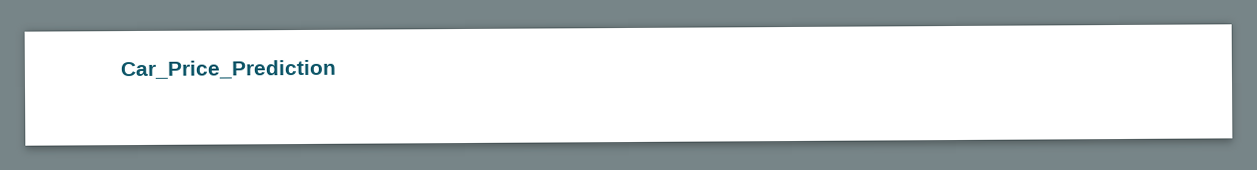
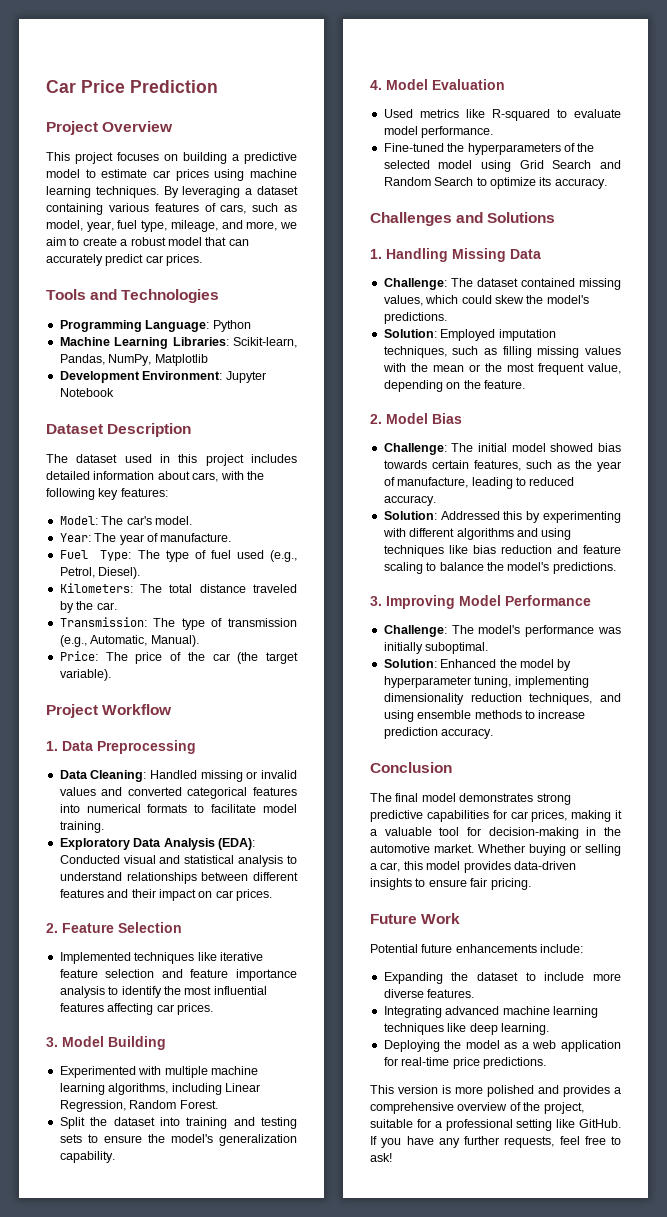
- Car_Price_Prediction
+ Car Price Prediction
+ Project Overview
+ This project focuses on building a predictive model to estimate car prices using machine learning techniques. By leveraging a dataset containing various features of cars, such as model, year, fuel type, mileage, and more, we aim to create a robust model that can accurately predict car prices.
+ Tools and Technologies
+ Programming Language: Python
+ Machine Learning Libraries: Scikit-learn, Pandas, NumPy, Matplotlib
+ Development Environment: Jupyter Notebook
+ Dataset Description
+ The dataset used in this project includes detailed information about cars, with the following key features:
+ Model: The car's model.
+ Year: The year of manufacture.
+ Fuel Type: The type of fuel used (e.g., Petrol, Diesel).
+ Kilometers: The total distance traveled by the car.
+ Transmission: The type of transmission (e.g., Automatic, Manual).
+ Price: The price of the car (the target variable).
+ Project Workflow
+ 1. Data Preprocessing
+ Data Cleaning: Handled missing or invalid values and converted categorical features into numerical formats to facilitate model training.
+ Exploratory Data Analysis (EDA): Conducted visual and statistical analysis to understand relationships between different features and their impact on car prices.
+ 2. Feature Selection
+ Implemented techniques like iterative feature selection and feature importance analysis to identify the most influential features affecting car prices.
+ 3. Model Building
+ Experimented with multiple machine learning algorithms, including Linear Regression, Random Forest.
+ Split the dataset into training and testing sets to ensure the model's generalization capability.
+ 4. Model Evaluation
+ Used metrics like R-squared to evaluate model performance.
+ Fine-tuned the hyperparameters of the selected model using Grid Search and Random Search to optimize its accuracy.
+ Challenges and Solutions
+ 1. Handling Missing Data
+ Challenge: The dataset contained missing values, which could skew the model's predictions.
+ Solution: Employed imputation techniques, such as filling missing values with the mean or the most frequent value, depending on the feature.
+ 2. Model Bias
+ Challenge: The initial model showed bias towards certain features, such as the year of manufacture, leading to reduced accuracy.
+ Solution: Addressed this by experimenting with different algorithms and using techniques like bias reduction and feature scaling to balance the model's predictions.
+ 3. Improving Model Performance
+ Challenge: The model's performance was initially suboptimal.
+ Solution: Enhanced the model by hyperparameter tuning, implementing dimensionality reduction techniques, and using ensemble methods to increase prediction accuracy.
+ Conclusion
+ The final model demonstrates strong predictive capabilities for car prices, making it a valuable tool for decision-making in the automotive market. Whether buying or selling a car, this model provides data-driven insights to ensure fair pricing.
+ Future Work
+ Potential future enhancements include:
+ Expanding the dataset to include more diverse features.
+ Integrating advanced machine learning techniques like deep learning.
+ Deploying the model as a web application for real-time price predictions.
+ This version is more polished and provides a comprehensive overview of the project, suitable for a professional setting like GitHub. If you have any further requests, feel free to ask!

